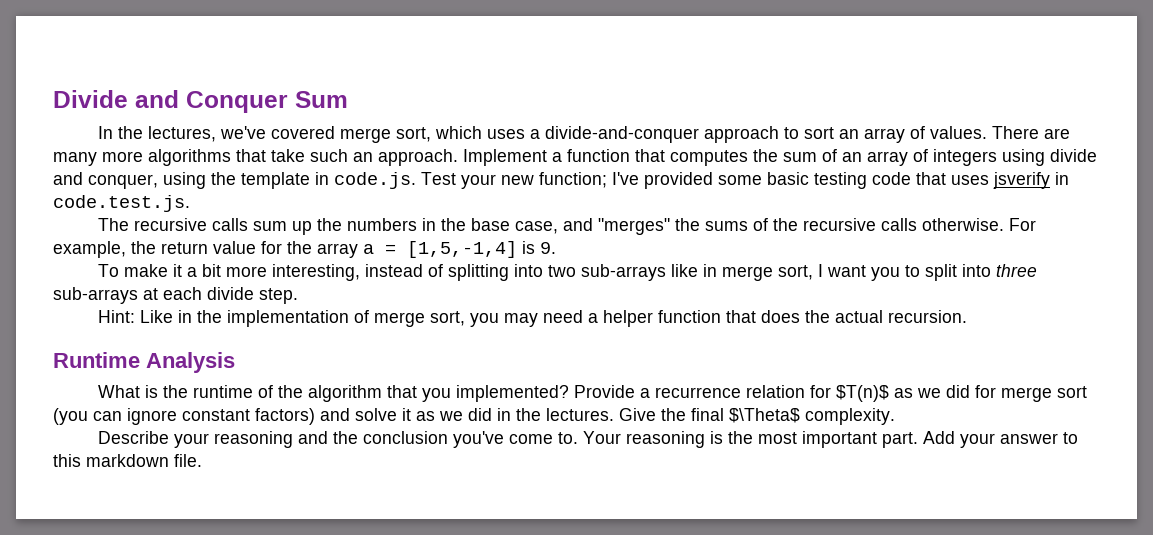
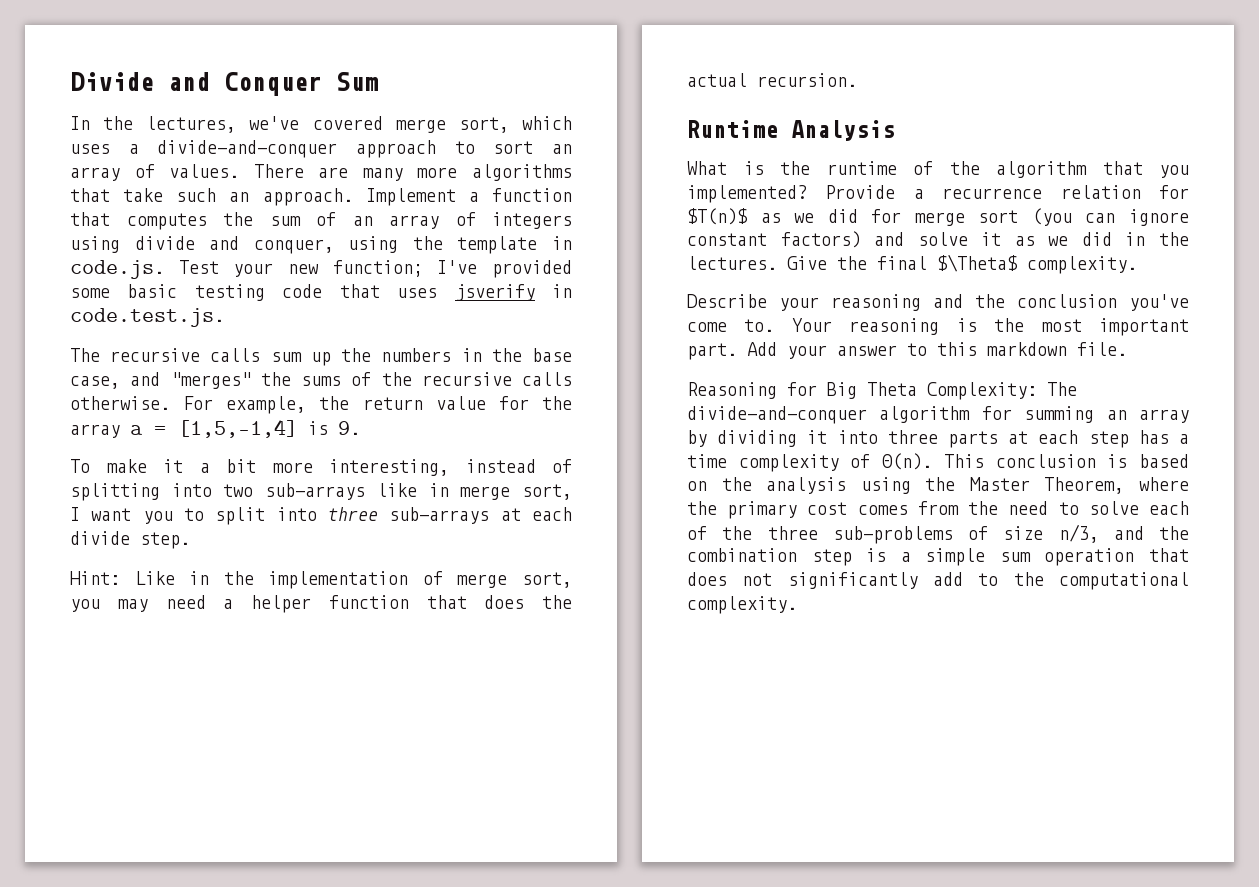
+ Reasoning for Big Theta Complexity: The divide-and-conquer algorithm for summing an array by dividing it into three parts at each step has a time complexity of Θ(n). This conclusion is based on the analysis using the Master Theorem, where the primary cost comes from the need to solve each of the three sub-problems of size n/3, and the combination step is a simple sum operation that does not significantly add to the computational complexity.

